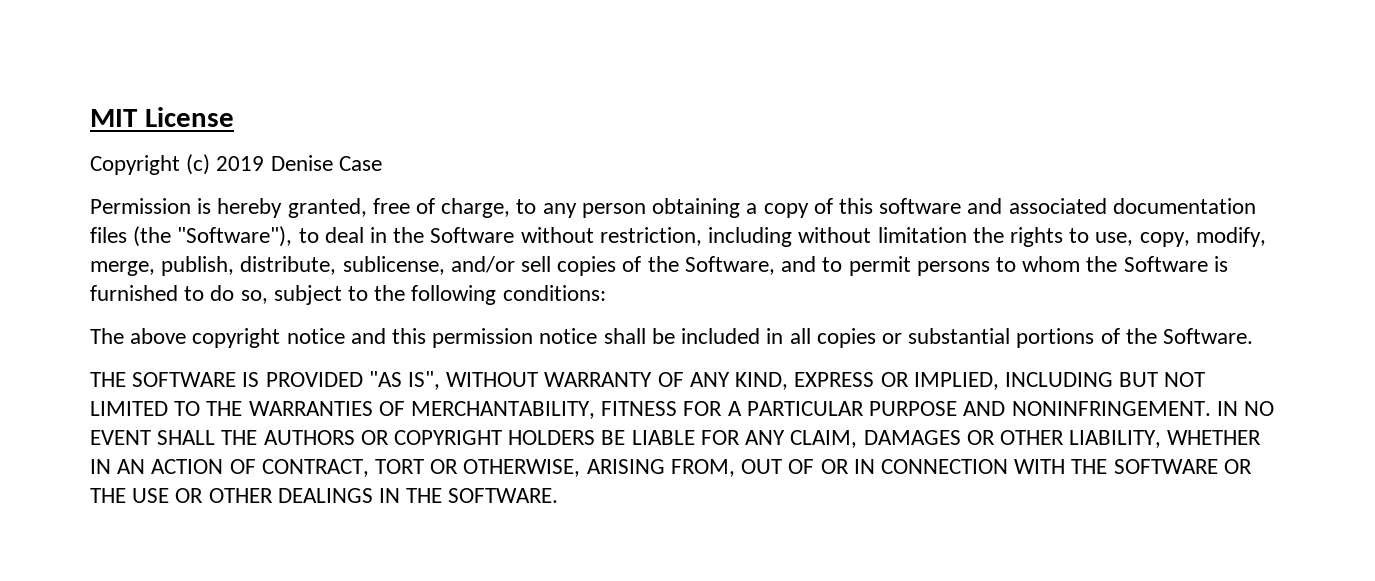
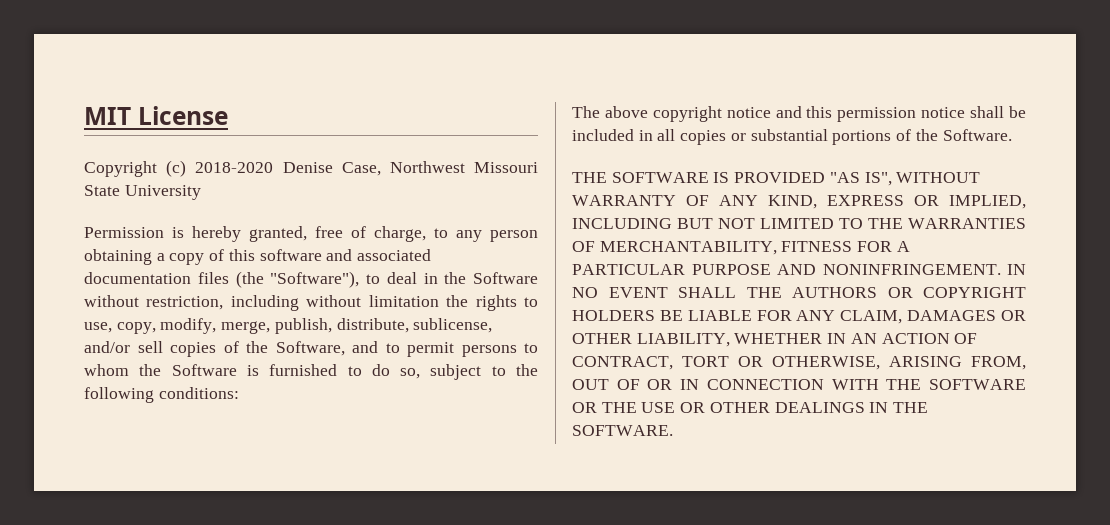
- Copyright (c) 2019 Denise Case
+ Copyright (c) 2018-2020 Denise Case, Northwest Missouri State University

